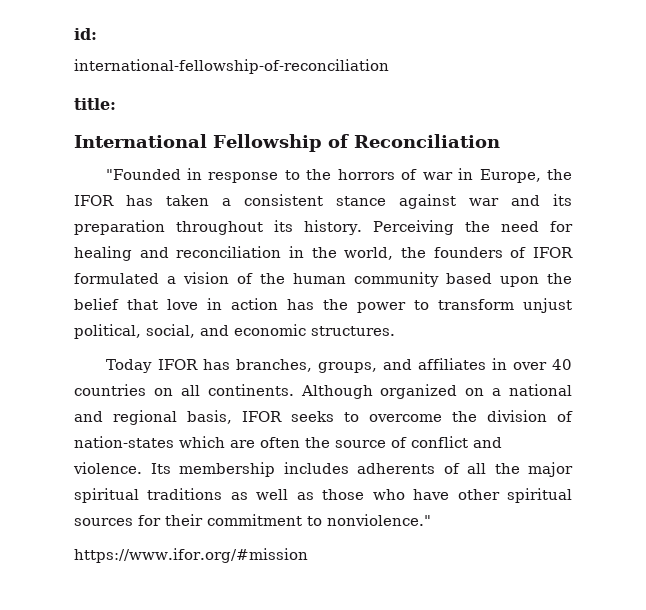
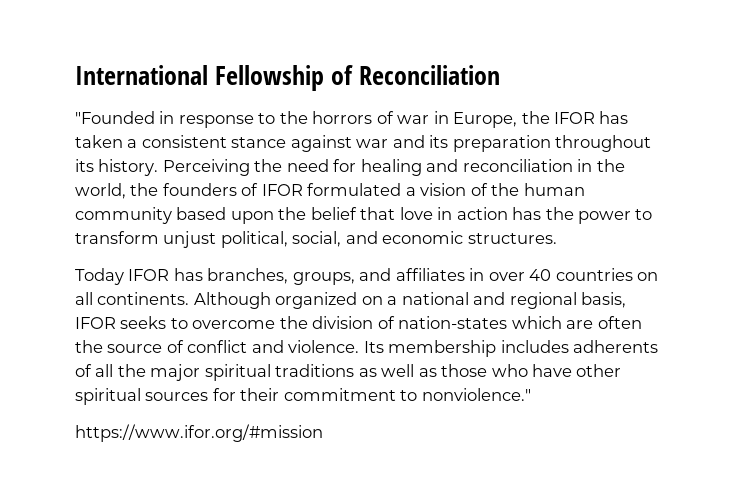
- id:
- international-fellowship-of-reconciliation
- title:

